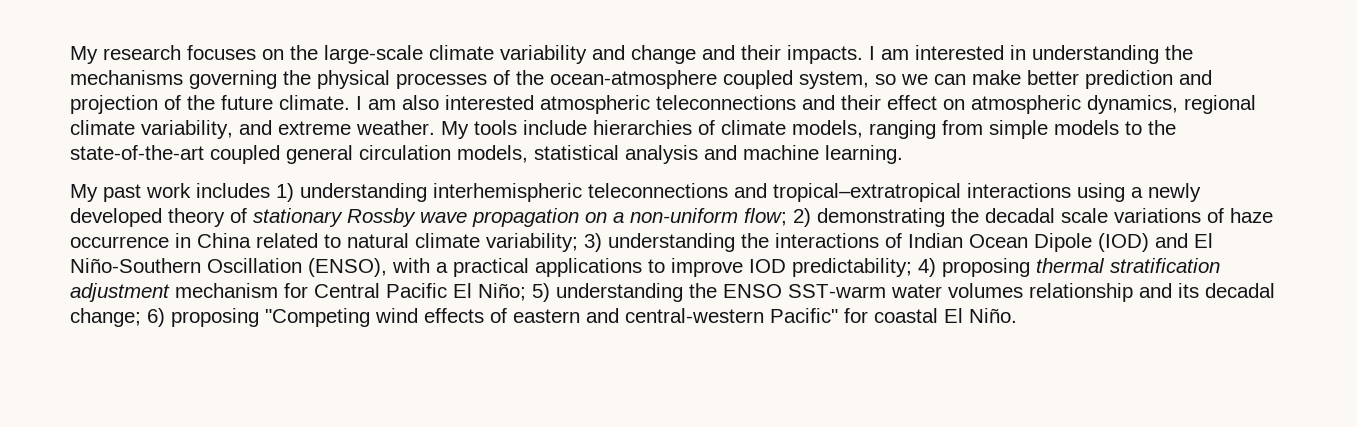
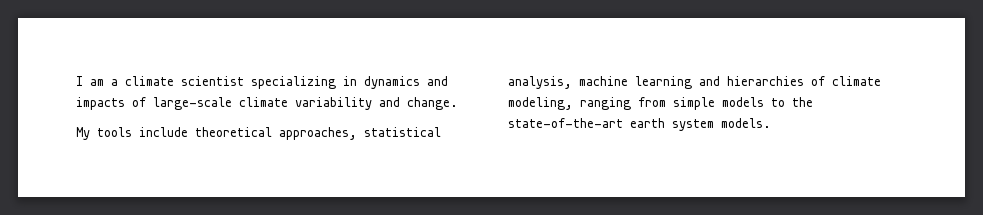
- My research focuses on the large-scale climate variability and change and their impacts. I am interested in understanding the mechanisms governing the physical processes of the ocean-atmosphere coupled system, so we can make better prediction and projection of the future climate. I am also interested atmospheric teleconnections and their effect on atmospheric dynamics, regional climate variability, and extreme weather. My tools include hierarchies of climate models, ranging from simple models to the state-of-the-art coupled general circulation models, statistical analysis and machine learning.
- My past work includes 1) understanding interhemispheric teleconnections and tropical–extratropical interactions using a newly developed theory of stationary Rossby wave propagation on a non-uniform flow; 2) demonstrating the decadal scale variations of haze occurrence in China related to natural climate variability; 3) understanding the interactions of Indian Ocean Dipole (IOD) and El Niño-Southern Oscillation (ENSO), with a practical applications to improve IOD predictability; 4) proposing thermal stratification adjustment mechanism for Central Pacific El Niño; 5) understanding the ENSO SST-warm water volumes relationship and its decadal change; 6) proposing "Competing wind effects of eastern and central-western Pacific" for coastal El Niño.
+ I am a climate scientist specializing in dynamics and impacts of large-scale climate variability and change.
+ My tools include theoretical approaches, statistical analysis, machine learning and hierarchies of climate modeling, ranging from simple models to the state-of-the-art earth system models.

